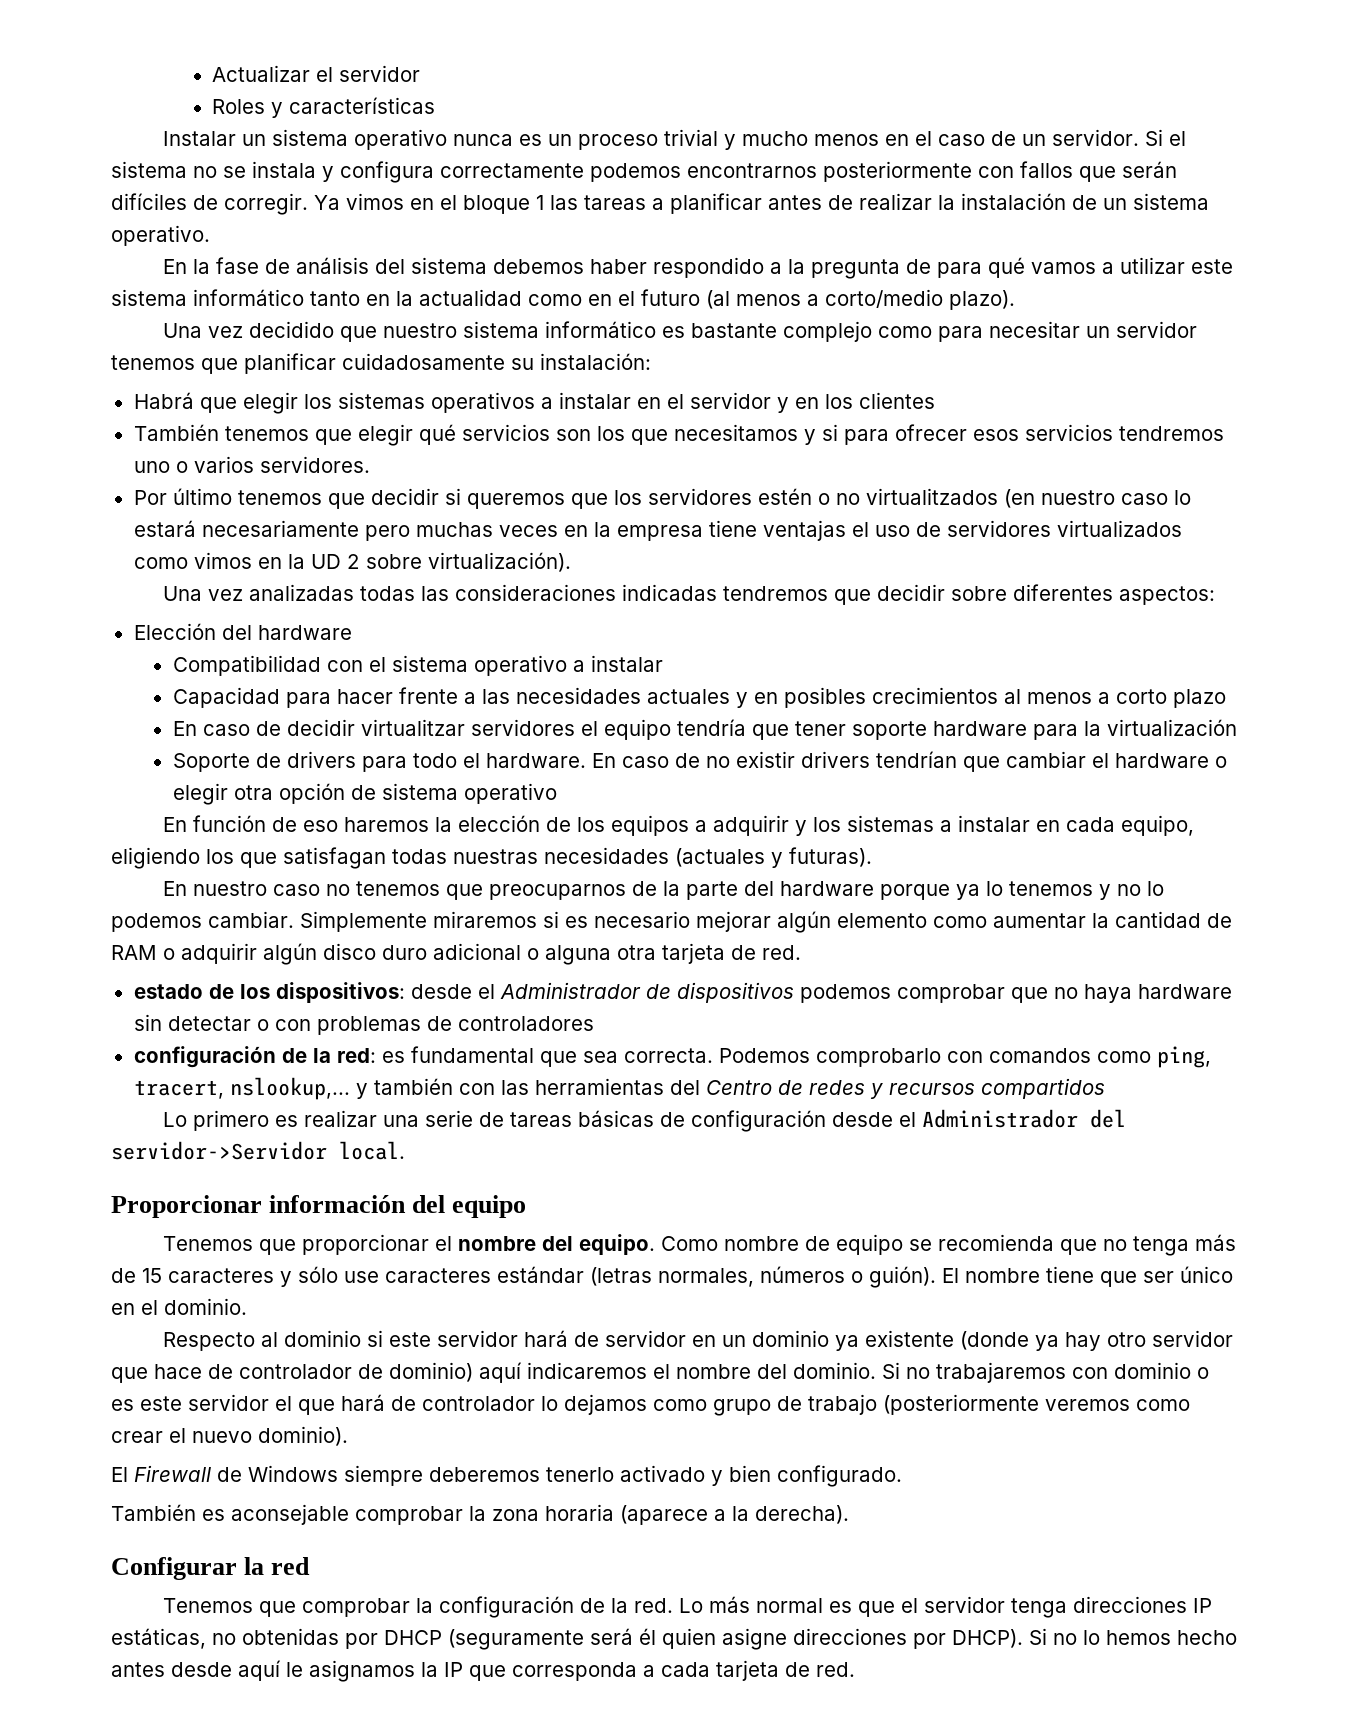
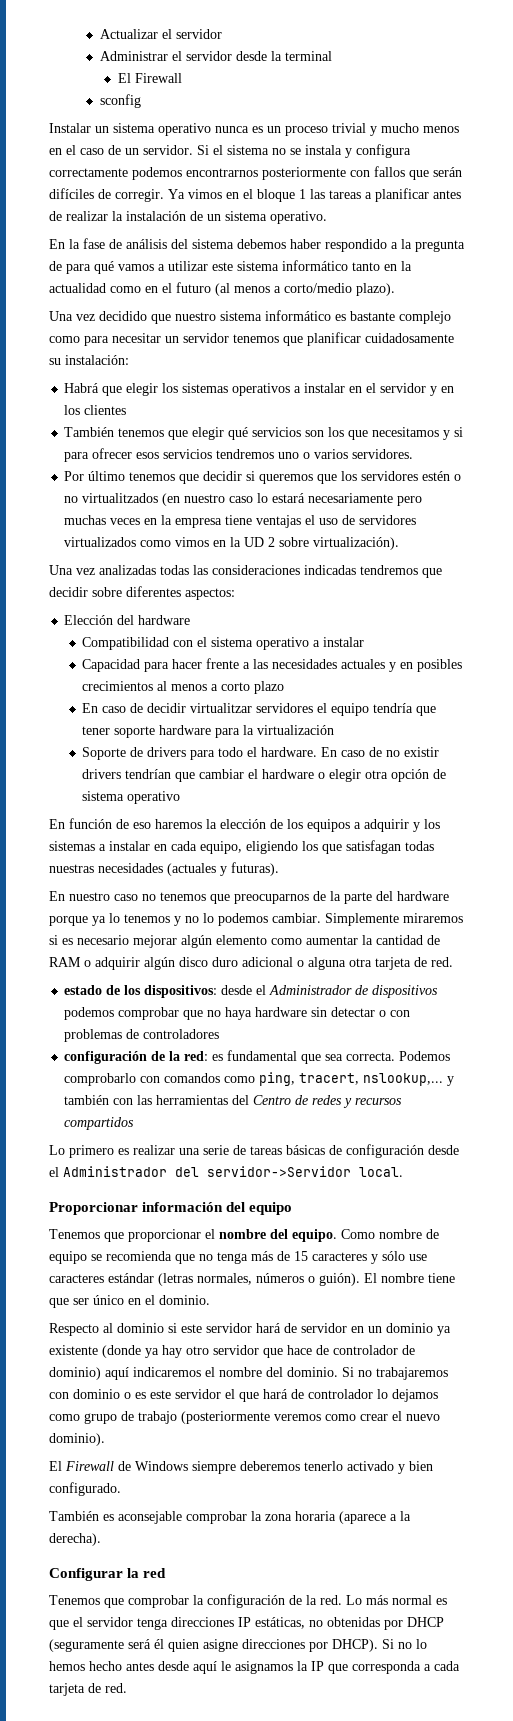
- Roles y características
+ Administrar el servidor desde la terminal
+ El Firewall
+ sconfig

